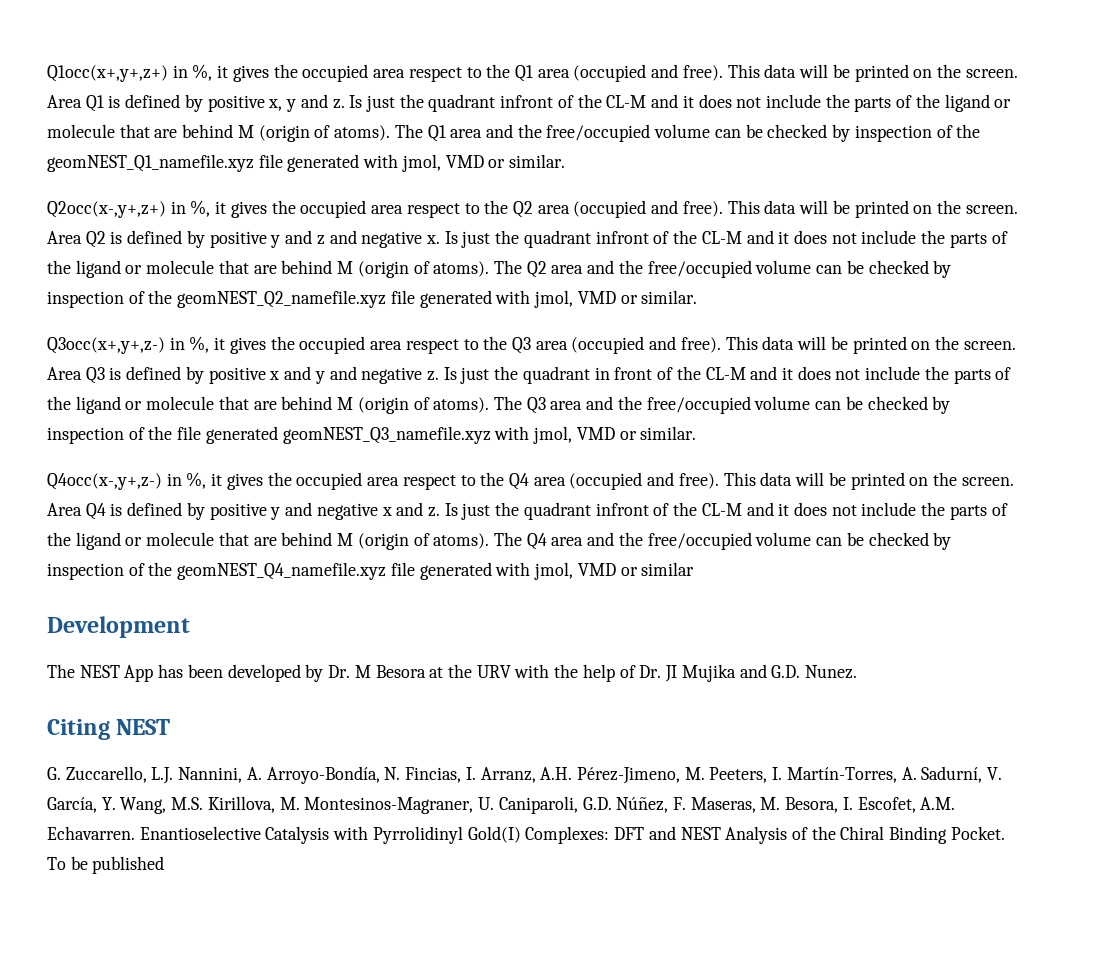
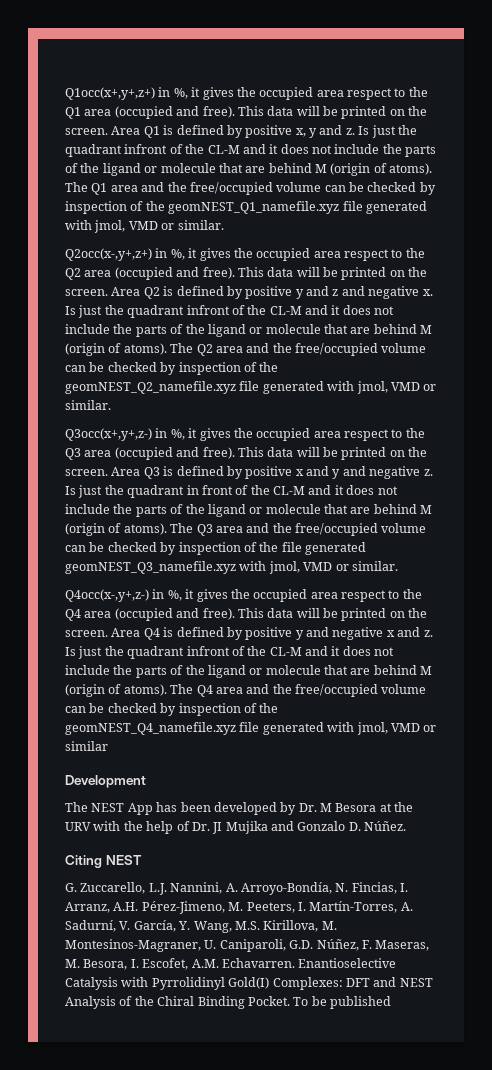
- The NEST App has been developed by Dr. M Besora at the URV with the help of Dr. JI Mujika and G.D. Nunez.
+ The NEST App has been developed by Dr. M Besora at the URV with the help of Dr. JI Mujika and Gonzalo D. Núñez.

